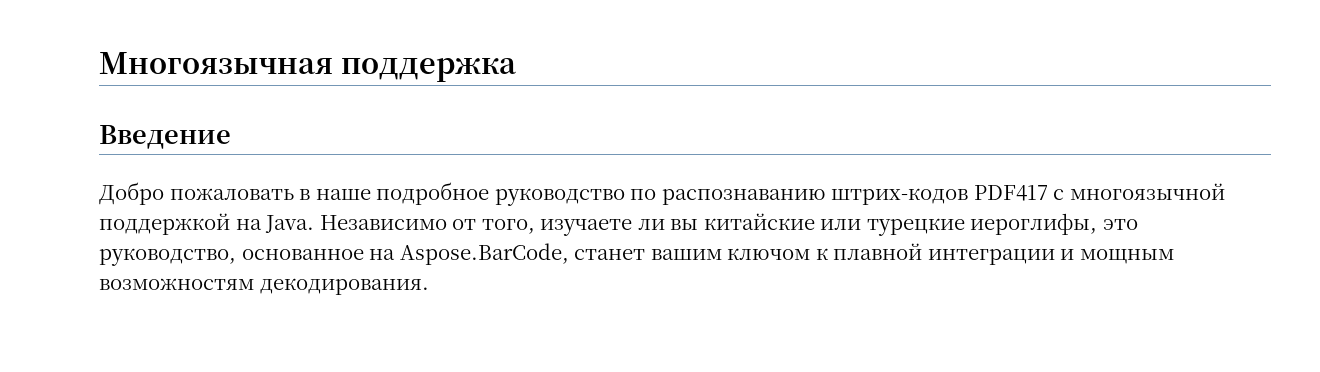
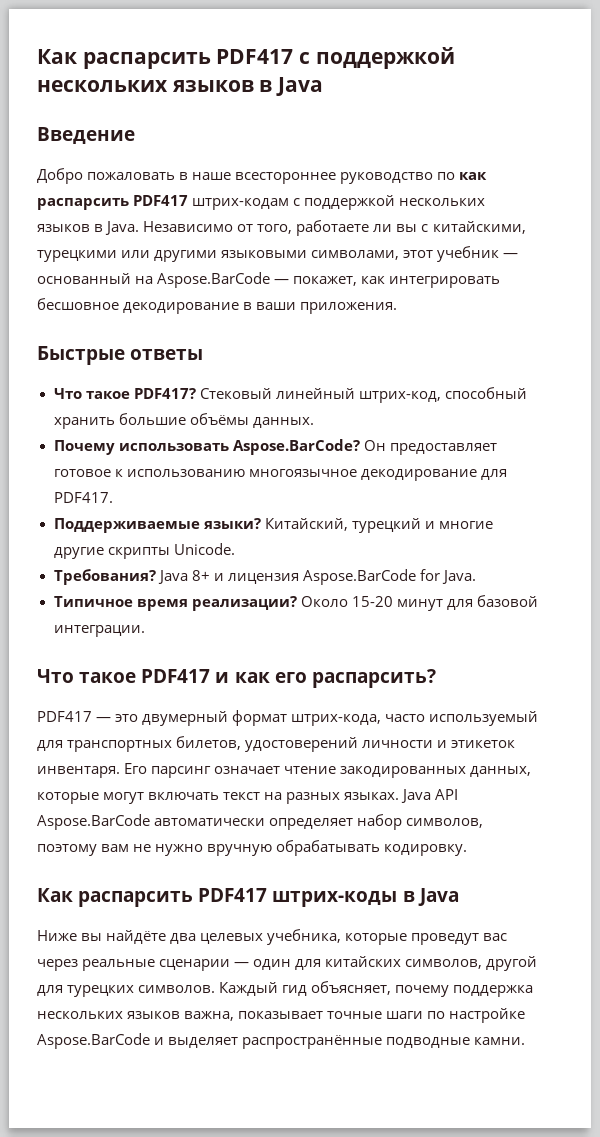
- Многоязычная поддержка
+ Как распарсить PDF417 с поддержкой нескольких языков в Java
- Добро пожаловать в наше подробное руководство по распознаванию штрих-кодов PDF417 с многоязычной поддержкой на Java.
+ Добро пожаловать в наше всестороннее руководство по как распарсить PDF417 штрих‑кодам с поддержкой нескольких языков в Java.
- Независимо от того, изучаете ли вы китайские или турецкие иероглифы, это руководство, основанное на Aspose.BarCode, станет вашим ключом к плавной интеграции и мощным возможностям декодирования.
+ Независимо от того, работаете ли вы с китайскими, турецкими или другими языковыми символами, этот учебник — основанный на Aspose.BarCode — покажет, как интегрировать бесшовное декодирование в ваши приложения.
+ Быстрые ответы
+ Что такое PDF417? Стековый линейный штрих‑код, способный хранить большие объёмы данных.
+ Почему использовать Aspose.BarCode? Он предоставляет готовое к использованию многоязычное декодирование для PDF417.
+ Поддерживаемые языки? Китайский, турецкий и многие другие скрипты Unicode.
+ Требования? Java 8+ и лицензия Aspose.BarCode for Java.
+ Типичное время реализации? Около 15‑20 минут для базовой интеграции.
+ Что такое PDF417 и как его распарсить?
+ PDF417 — это двумерный формат штрих‑кода, часто используемый для транспортных билетов, удостоверений личности и этикеток инвентаря. Его парсинг означает чтение закодированных данных, которые могут включать текст на разных языках. Java API Aspose.BarCode автоматически определяет набор символов, поэтому вам не нужно вручную обрабатывать кодировку.
+ Как распарсить PDF417 штрих‑коды в Java
+ Ниже вы найдёте два целевых учебника, которые проведут вас через реальные сценарии — один для китайских символов, другой для турецких символов. Каждый гид объясняет, почему поддержка нескольких языков важна, показывает точные шаги по настройке Aspose.BarCode и выделяет распространённые подводные камни.

